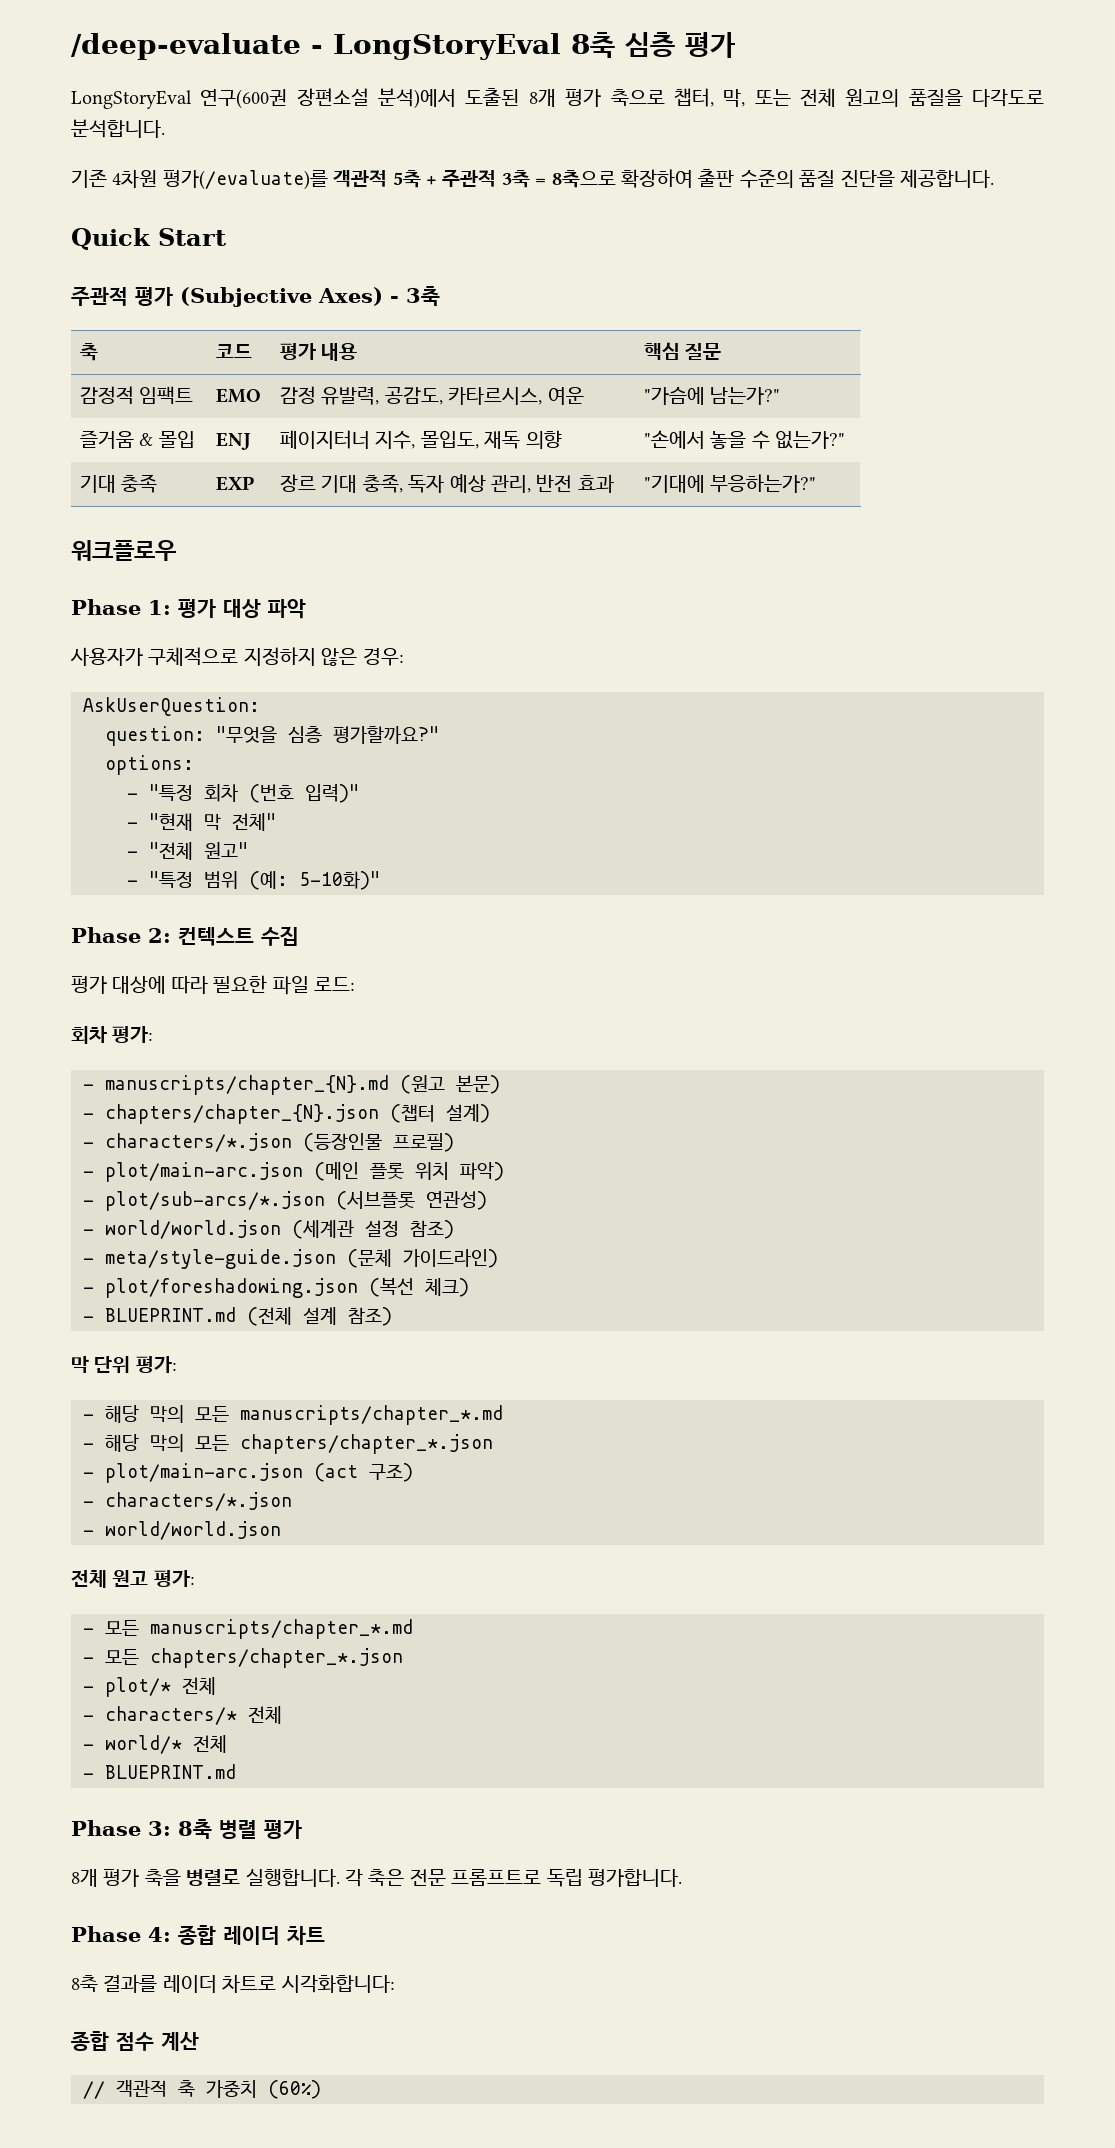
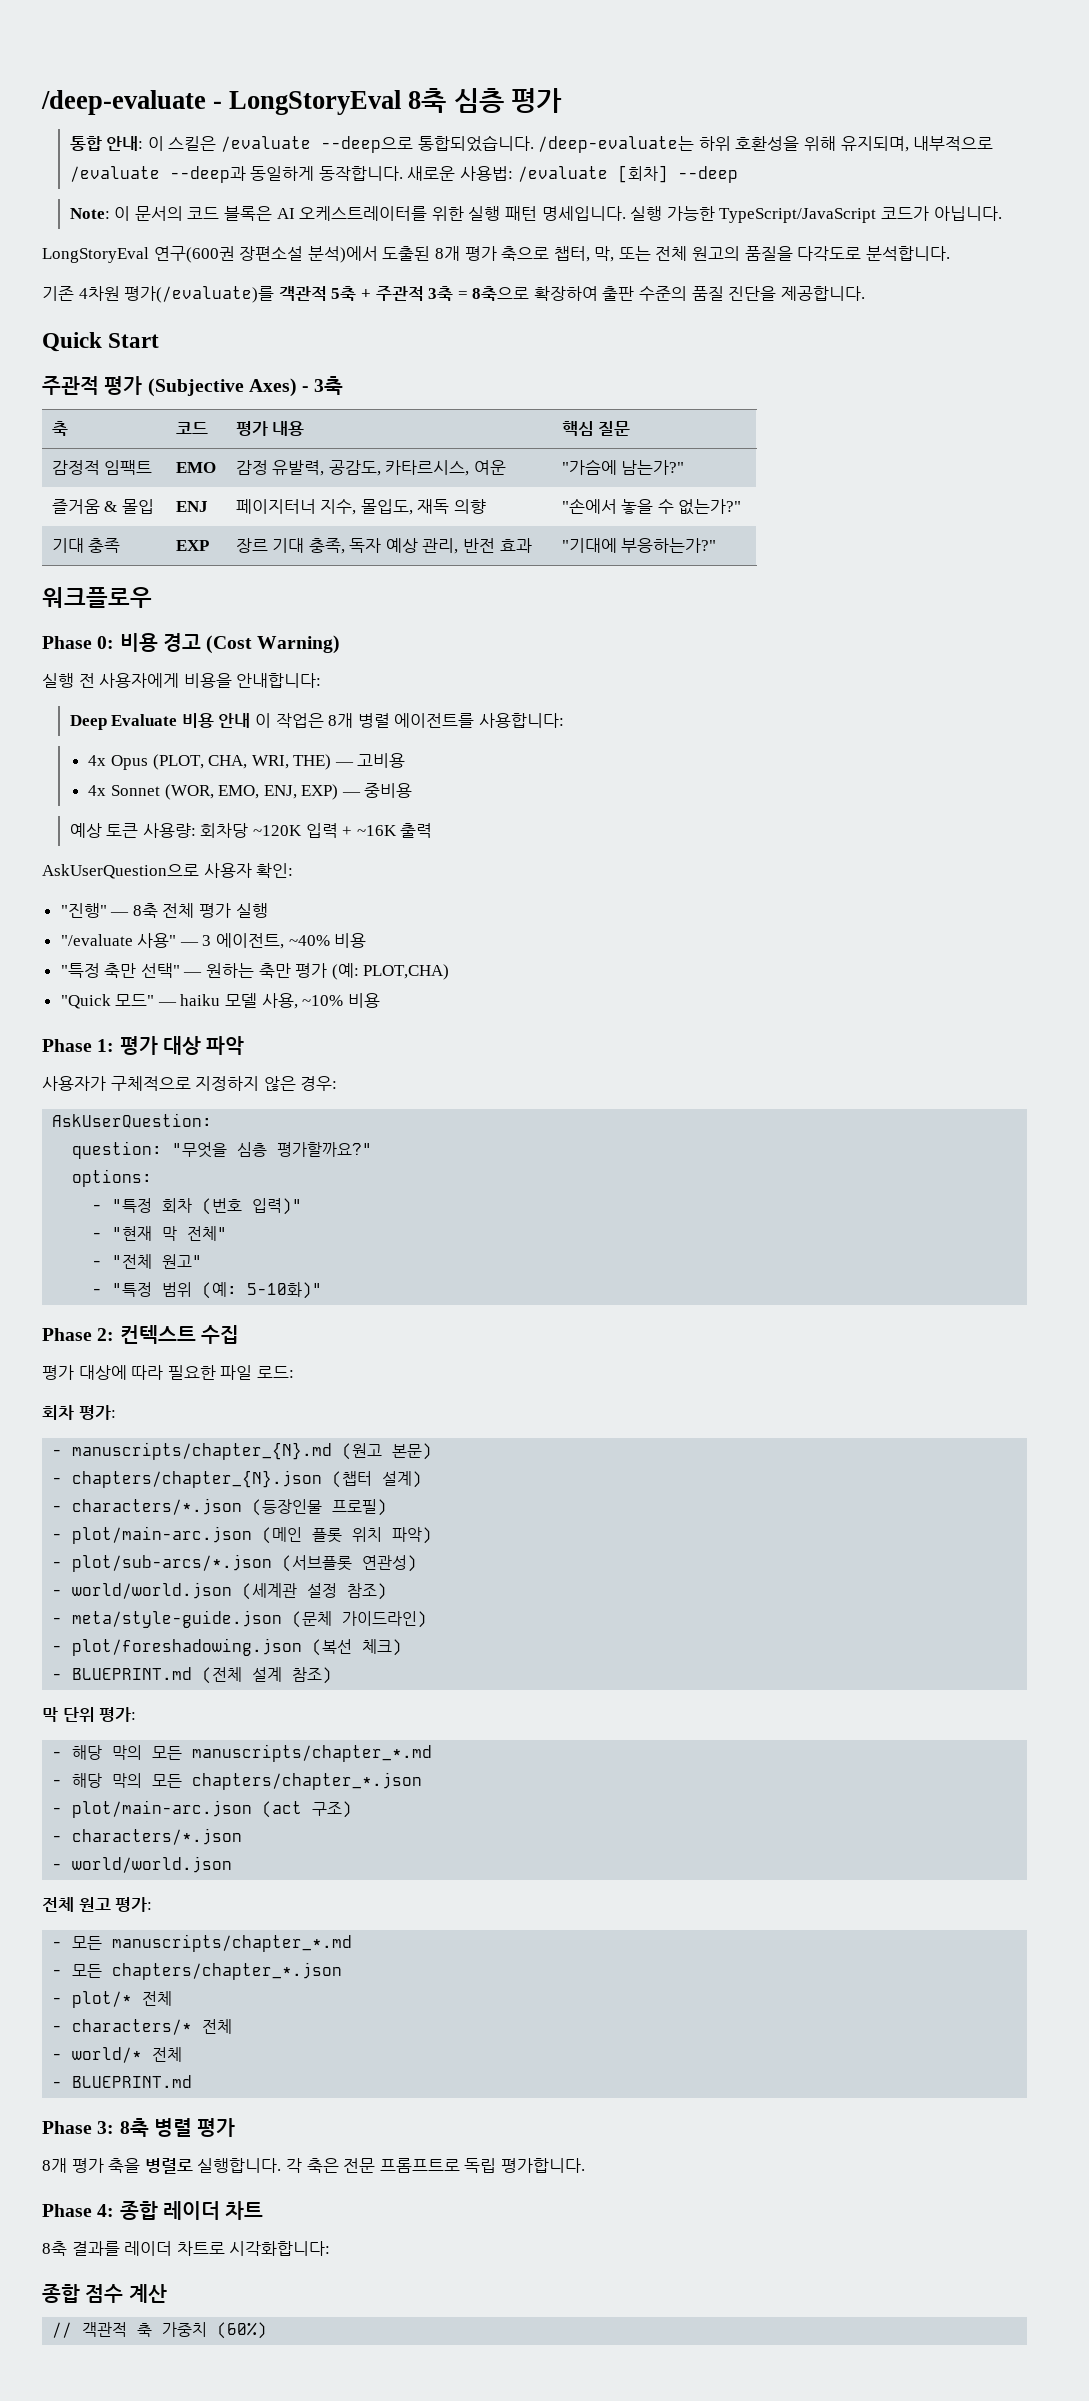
+ 통합 안내: 이 스킬은 /evaluate --deep으로 통합되었습니다. /deep-evaluate는 하위 호환성을 위해 유지되며, 내부적으로 /evaluate --deep과 동일하게 동작합니다. 새로운 사용법: /evaluate [회차] --deep
+ Note: 이 문서의 코드 블록은 AI 오케스트레이터를 위한 실행 패턴 명세입니다. 실행 가능한 TypeScript/JavaScript 코드가 아닙니다.
+ Phase 0: 비용 경고 (Cost Warning)
+ 실행 전 사용자에게 비용을 안내합니다:
+ Deep Evaluate 비용 안내 이 작업은 8개 병렬 에이전트를 사용합니다:
+ 4x Opus (PLOT, CHA, WRI, THE) — 고비용
+ 4x Sonnet (WOR, EMO, ENJ, EXP) — 중비용
+ 예상 토큰 사용량: 회차당 ~120K 입력 + ~16K 출력
+ AskUserQuestion으로 사용자 확인:
+ "진행" — 8축 전체 평가 실행
+ "/evaluate 사용" — 3 에이전트, ~40% 비용
+ "특정 축만 선택" — 원하는 축만 평가 (예: PLOT,CHA)
+ "Quick 모드" — haiku 모델 사용, ~10% 비용

